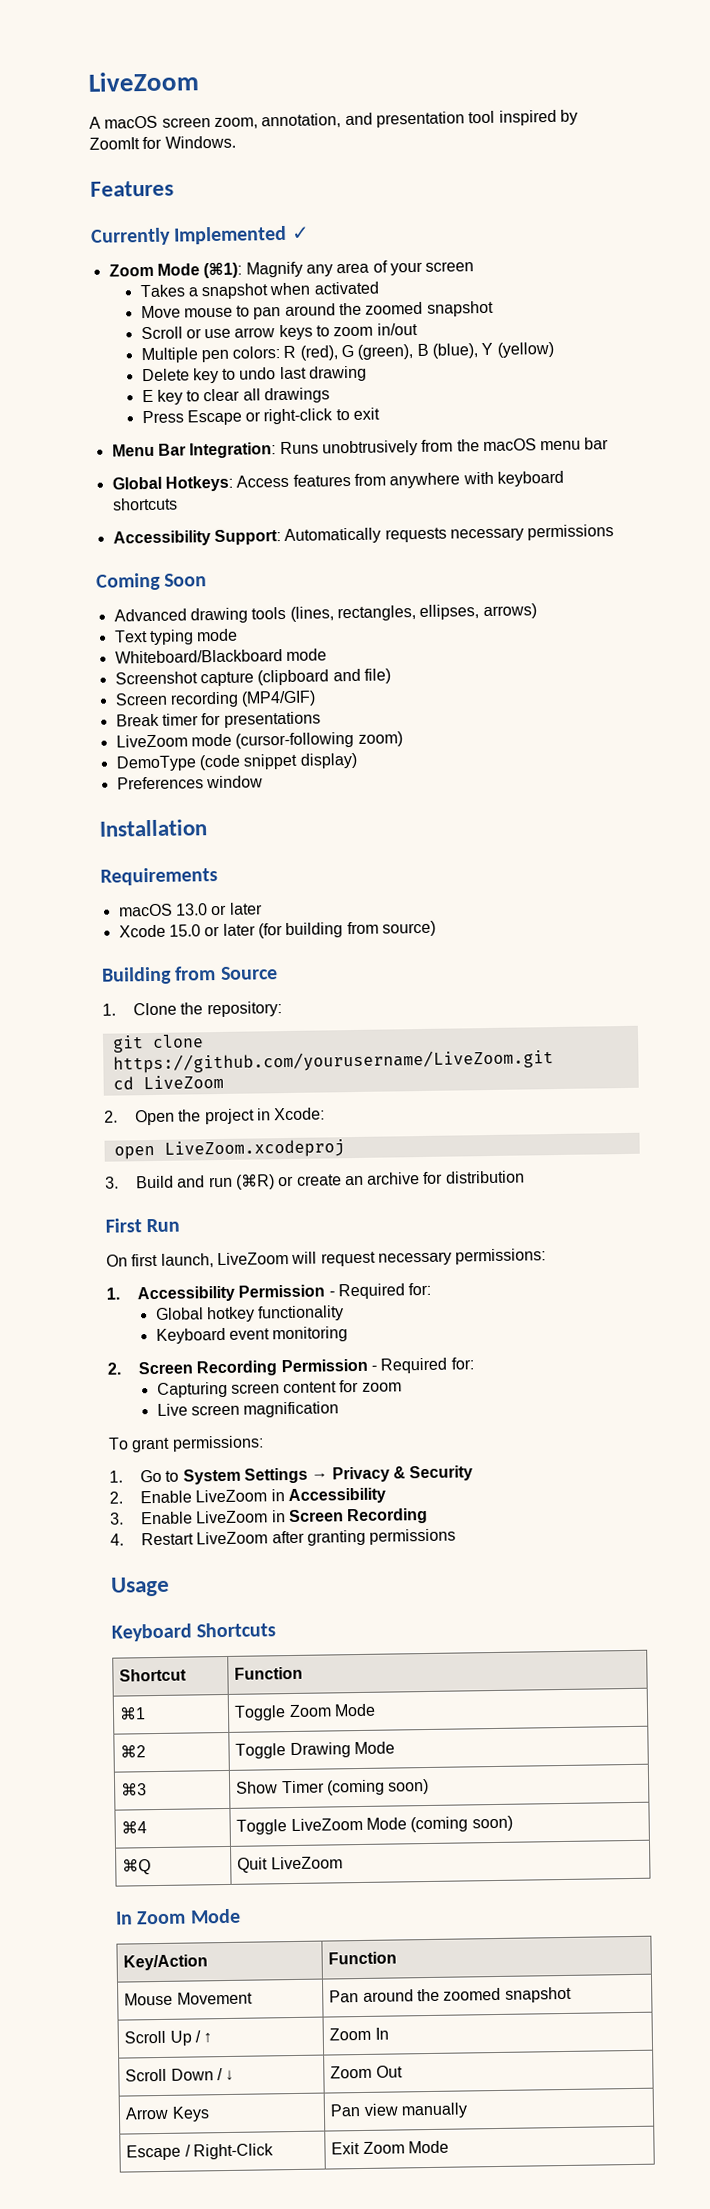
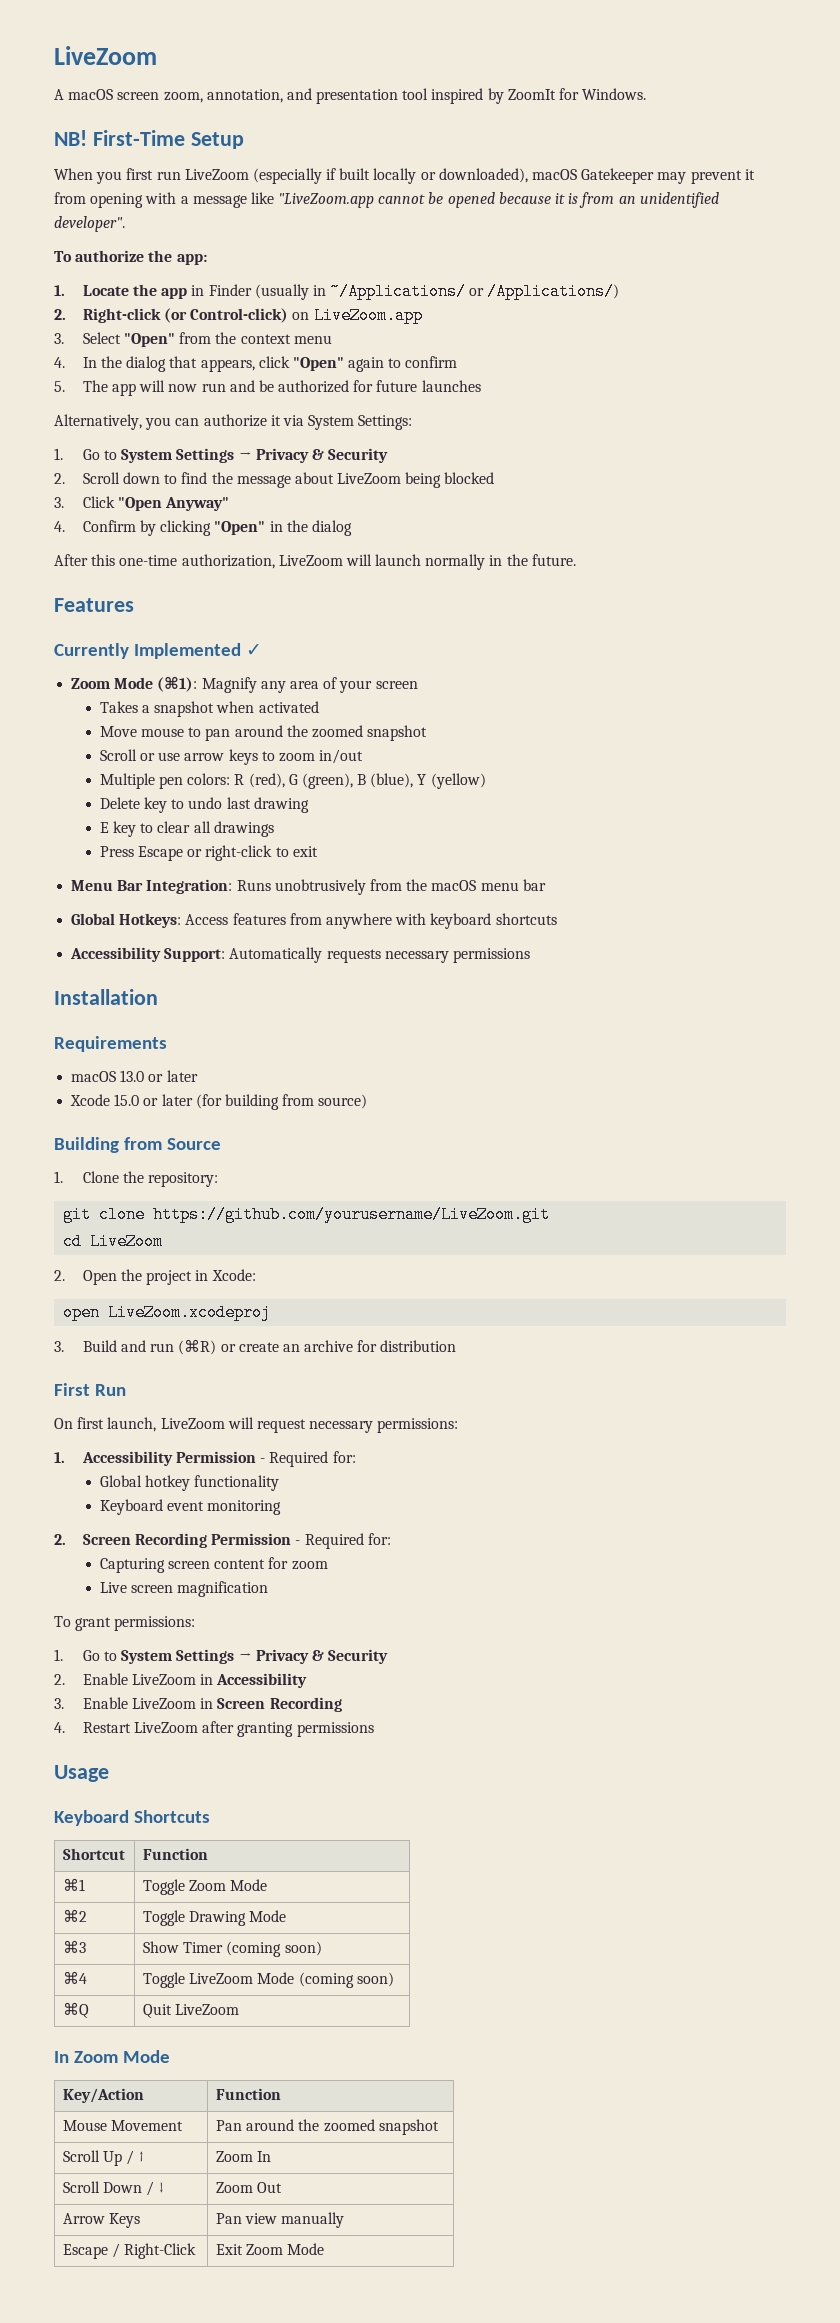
+ NB! First-Time Setup
+ When you first run LiveZoom (especially if built locally or downloaded), macOS Gatekeeper may prevent it from opening with a message like "LiveZoom.app cannot be opened because it is from an unidentified developer".
+ To authorize the app:
+ 1. Locate the app in Finder (usually in ~/Applications/ or /Applications/)
+ 2. Right-click (or Control-click) on LiveZoom.app
+ 3. Select "Open" from the context menu
+ 4. In the dialog that appears, click "Open" again to confirm
+ 5. The app will now run and be authorized for future launches
+ Alternatively, you can authorize it via System Settings:
+ 1. Go to System Settings → Privacy & Security
+ 2. Scroll down to find the message about LiveZoom being blocked
+ 3. Click "Open Anyway"
+ 4. Confirm by clicking "Open" in the dialog
+ After this one-time authorization, LiveZoom will launch normally in the future.
- Coming Soon
- Advanced drawing tools (lines, rectangles, ellipses, arrows)
- Text typing mode
- Whiteboard/Blackboard mode
- Screenshot capture (clipboard and file)
- Screen recording (MP4/GIF)
- Break timer for presentations
- LiveZoom mode (cursor-following zoom)
- DemoType (code snippet display)
- Preferences window

